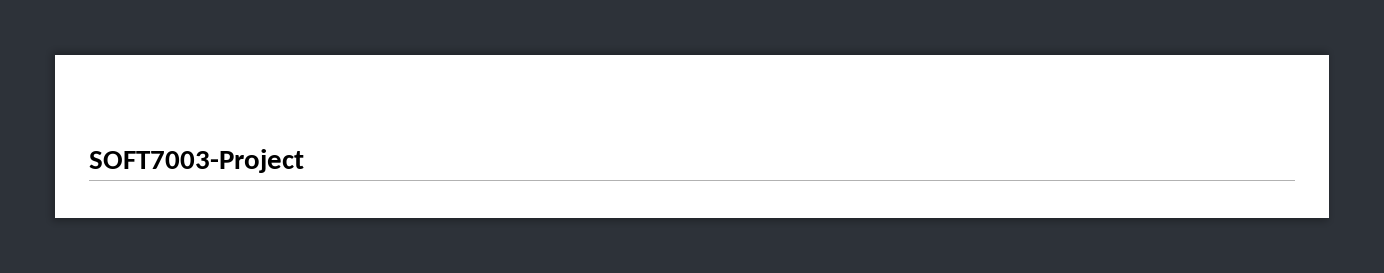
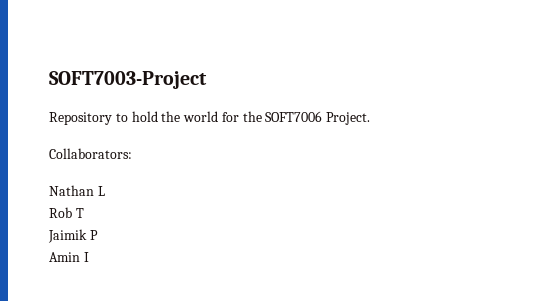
+ Repository to hold the world for the SOFT7006 Project.
+ Collaborators:
+ Nathan L
+ Rob T
+ Jaimik P
+ Amin I

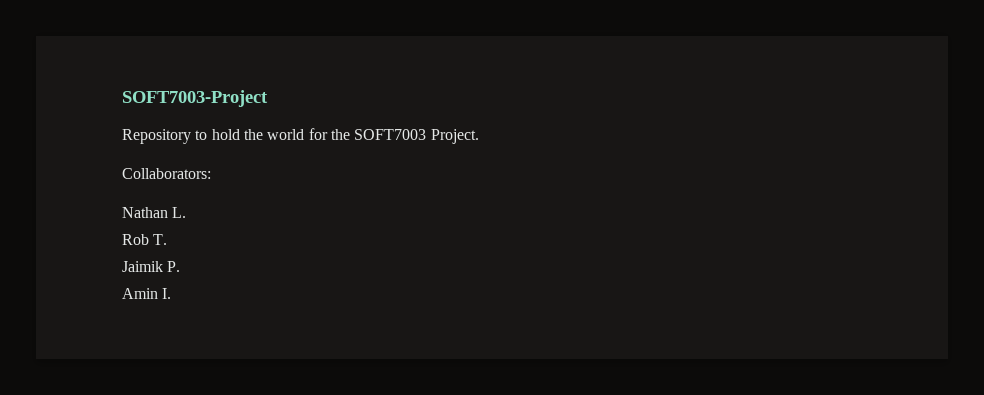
- Repository to hold the world for the SOFT7006 Project.
+ Repository to hold the world for the SOFT7003 Project.
- Nathan L
+ Nathan L.
- Rob T
+ Rob T.
- Jaimik P
+ Jaimik P.
- Amin I
+ Amin I.

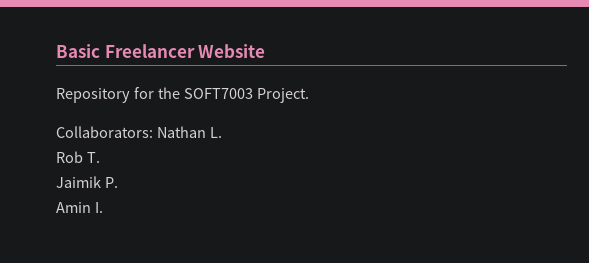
- SOFT7003-Project
- Repository to hold the world for the SOFT7003 Project.
+ Basic Freelancer Website
+ Repository for the SOFT7003 Project.
- Collaborators:
- Nathan L.
+ Collaborators: Nathan L.

